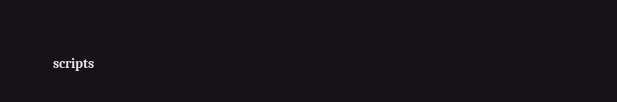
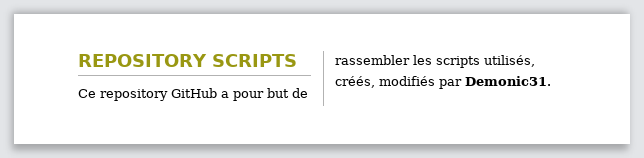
- scripts
+ REPOSITORY SCRIPTS
+ Ce repository GitHub a pour but de rassembler les scripts utilisés, créés, modifiés par Demonic31.

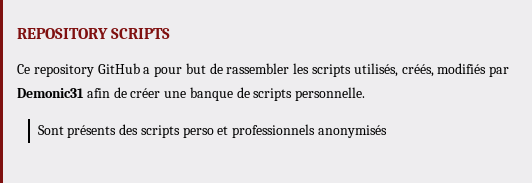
- Ce repository GitHub a pour but de rassembler les scripts utilisés, créés, modifiés par Demonic31.
+ Ce repository GitHub a pour but de rassembler les scripts utilisés, créés, modifiés par Demonic31 afin de créer une banque de scripts personnelle.
+ Sont présents des scripts perso et professionnels anonymisés

